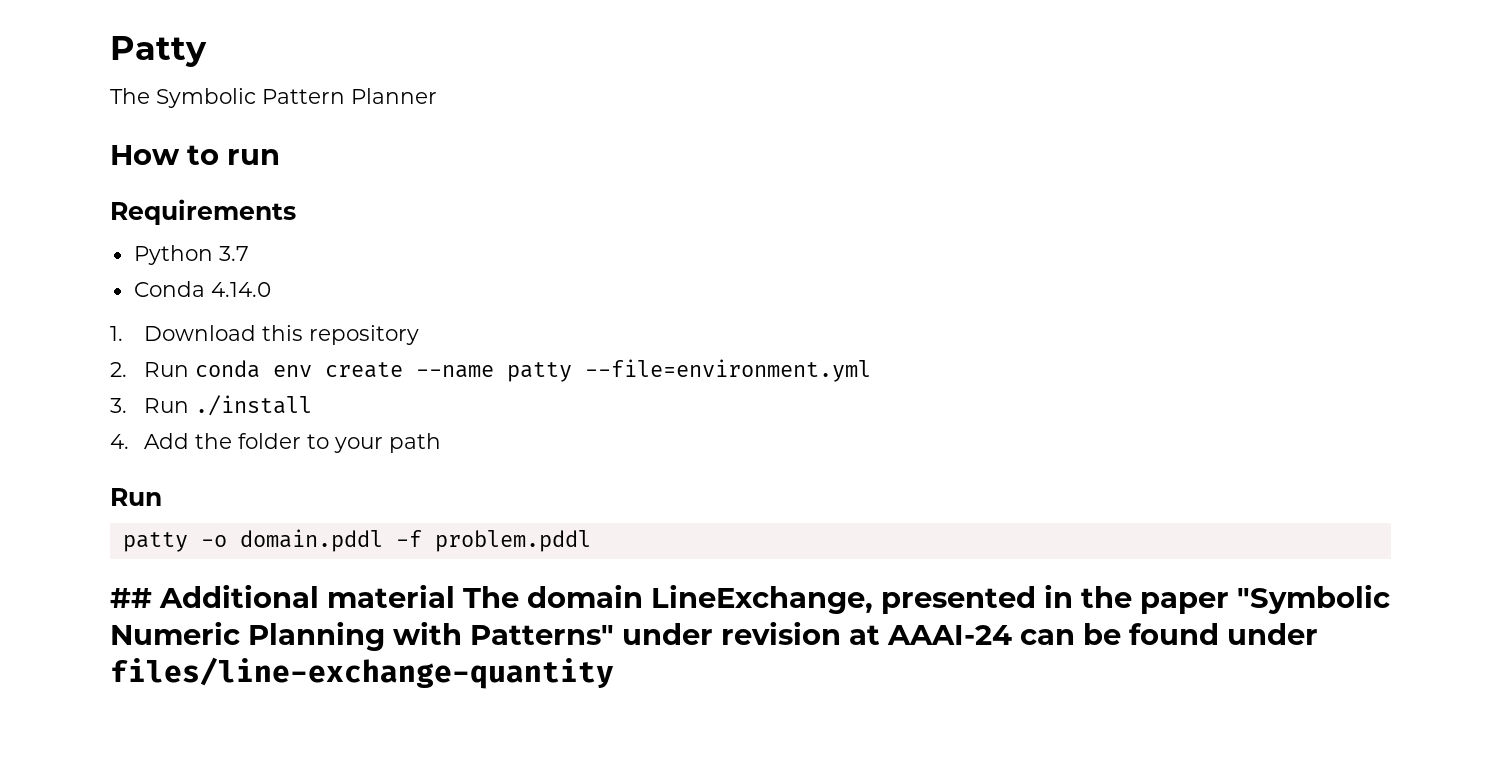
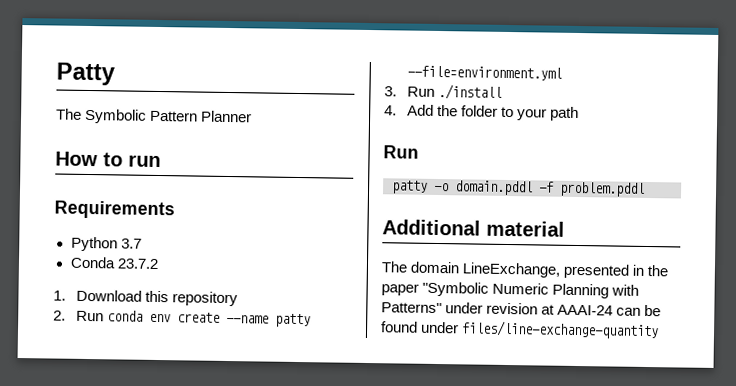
- Conda 4.14.0
+ Conda 23.7.2
- ## Additional material The domain LineExchange, presented in the paper "Symbolic Numeric Planning with Patterns" under revision at AAAI-24 can be found under files/line-exchange-quantity
+ Additional material
+ The domain LineExchange, presented in the paper "Symbolic Numeric Planning with Patterns" under revision at AAAI-24 can be found under files/line-exchange-quantity

